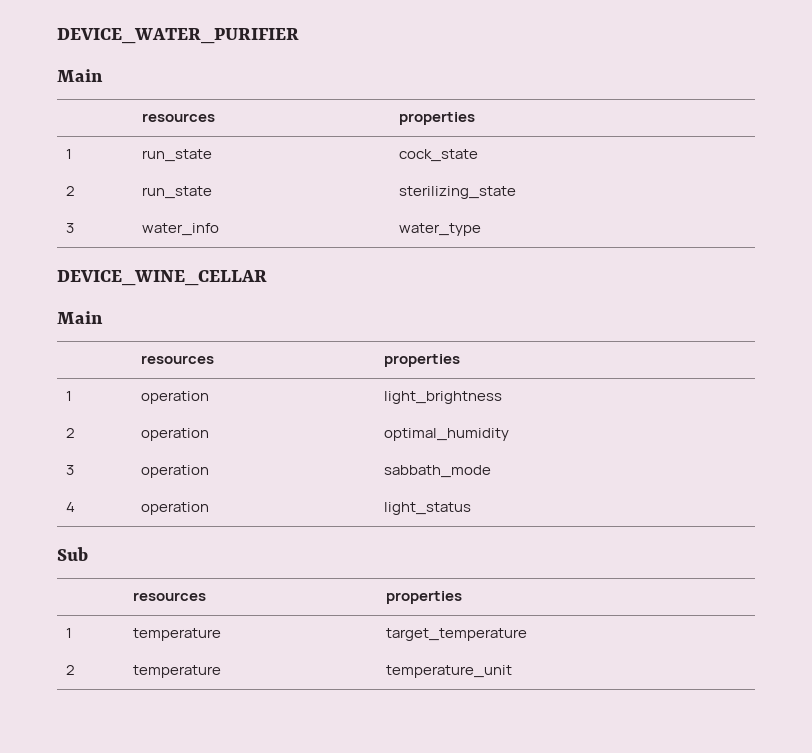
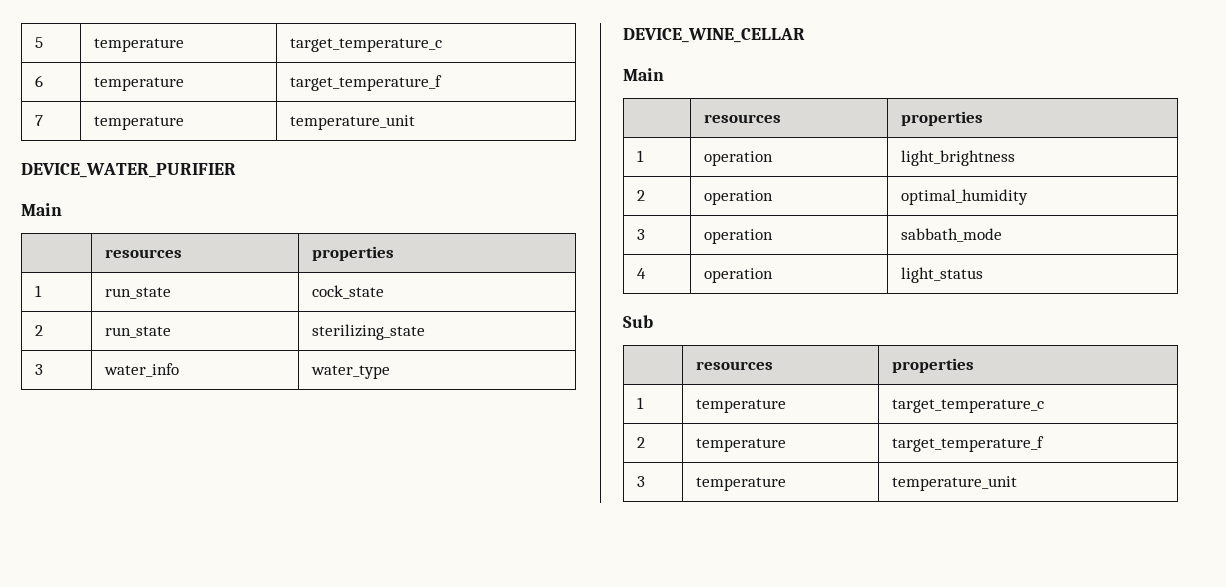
+ 5 | temperature | target_temperature_c
+ 6 | temperature | target_temperature_f
+ 7 | temperature | temperature_unit
- 1 | temperature | target_temperature
+ 1 | temperature | target_temperature_c
- 2 | temperature | temperature_unit
+ 2 | temperature | target_temperature_f
+ 3 | temperature | temperature_unit

